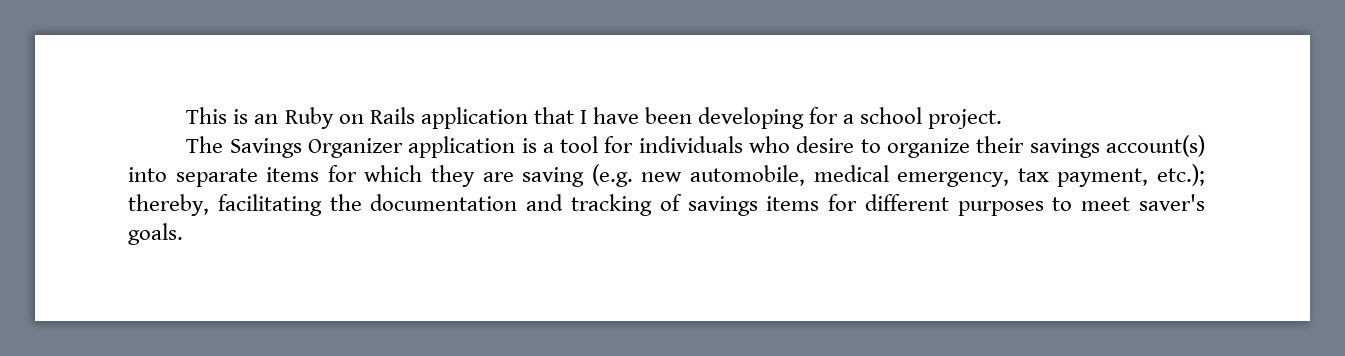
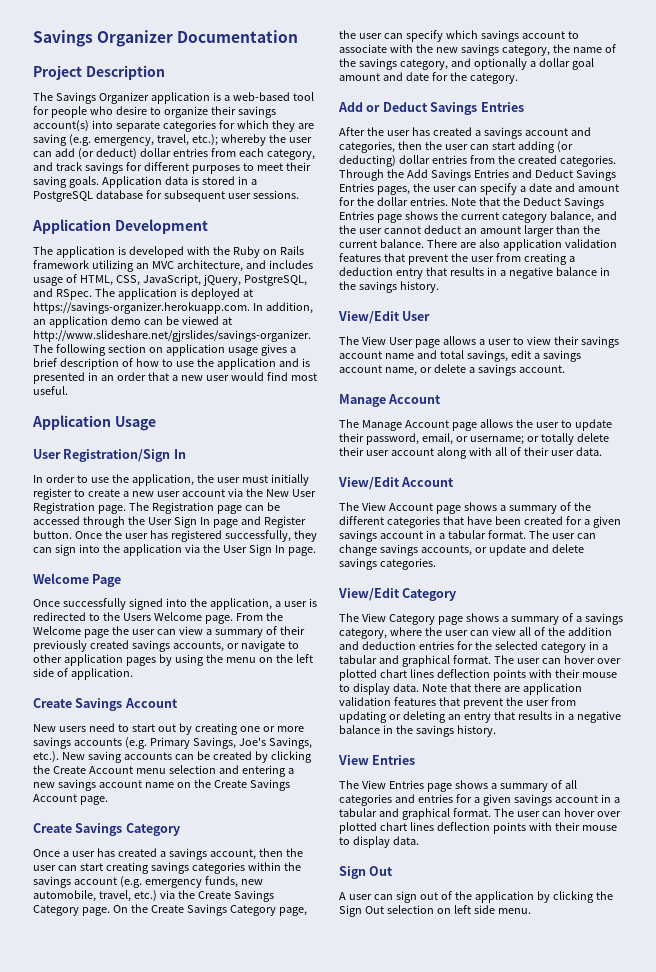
- This is an Ruby on Rails application that I have been developing for a school project.
+ Savings Organizer Documentation
+ Project Description
- The Savings Organizer application is a tool for individuals who desire to organize their savings account(s) into separate items for which they are saving (e.g. new automobile, medical emergency, tax payment, etc.); thereby, facilitating the documentation and tracking of savings items for different purposes to meet saver's goals.
+ The Savings Organizer application is a web-based tool for people who desire to organize their savings account(s) into separate categories for which they are saving (e.g. emergency, travel, etc.); whereby the user can add (or deduct) dollar entries from each category, and track savings for different purposes to meet their saving goals. Application data is stored in a PostgreSQL database for subsequent user sessions.
+ Application Development
+ The application is developed with the Ruby on Rails framework utilizing an MVC architecture, and includes usage of HTML, CSS, JavaScript, jQuery, PostgreSQL, and RSpec. The application is deployed at https://savings-organizer.herokuapp.com. In addition, an application demo can be viewed at http://www.slideshare.net/gjrslides/savings-organizer. The following section on application usage gives a brief description of how to use the application and is presented in an order that a new user would find most useful.
+ Application Usage
+ User Registration/Sign In
+ In order to use the application, the user must initially register to create a new user account via the New User Registration page. The Registration page can be accessed through the User Sign In page and Register button. Once the user has registered successfully, they can sign into the application via the User Sign In page.
+ Welcome Page
+ Once successfully signed into the application, a user is redirected to the Users Welcome page. From the Welcome page the user can view a summary of their previously created savings accounts, or navigate to other application pages by using the menu on the left side of application.
+ Create Savings Account
+ New users need to start out by creating one or more savings accounts (e.g. Primary Savings, Joe's Savings, etc.). New saving accounts can be created by clicking the Create Account menu selection and entering a new savings account name on the Create Savings Account page.
+ Create Savings Category
+ Once a user has created a savings account, then the user can start creating savings categories within the savings account (e.g. emergency funds, new automobile, travel, etc.) via the Create Savings Category page. On the Create Savings Category page, the user can specify which savings account to associate with the new savings category, the name of the savings category, and optionally a dollar goal amount and date for the category.
+ Add or Deduct Savings Entries
+ After the user has created a savings account and categories, then the user can start adding (or deducting) dollar entries from the created categories. Through the Add Savings Entries and Deduct Savings Entries pages, the user can specify a date and amount for the dollar entries. Note that the Deduct Savings Entries page shows the current category balance, and the user cannot deduct an amount larger than the current balance. There are also application validation features that prevent the user from creating a deduction entry that results in a negative balance in the savings history.
+ View/Edit User
+ The View User page allows a user to view their savings account name and total savings, edit a savings account name, or delete a savings account.
+ Manage Account
+ The Manage Account page allows the user to update their password, email, or username; or totally delete their user account along with all of their user data.
+ View/Edit Account
+ The View Account page shows a summary of the different categories that have been created for a given savings account in a tabular format. The user can change savings accounts, or update and delete savings categories.
+ View/Edit Category
+ The View Category page shows a summary of a savings category, where the user can view all of the addition and deduction entries for the selected category in a tabular and graphical format. The user can hover over plotted chart lines deflection points with their mouse to display data. Note that there are application validation features that prevent the user from updating or deleting an entry that results in a negative balance in the savings history.
+ View Entries
+ The View Entries page shows a summary of all categories and entries for a given savings account in a tabular and graphical format. The user can hover over plotted chart lines deflection points with their mouse to display data.
+ Sign Out
+ A user can sign out of the application by clicking the Sign Out selection on left side menu.

